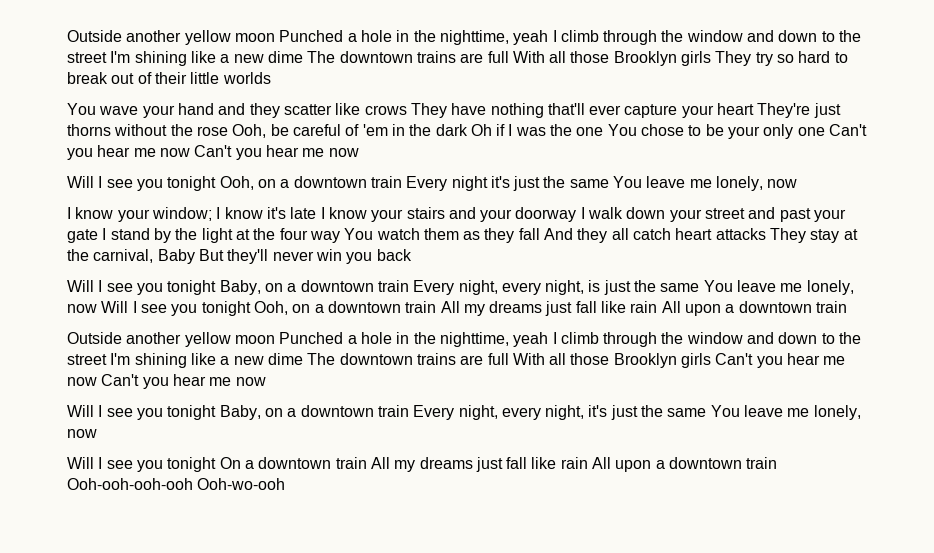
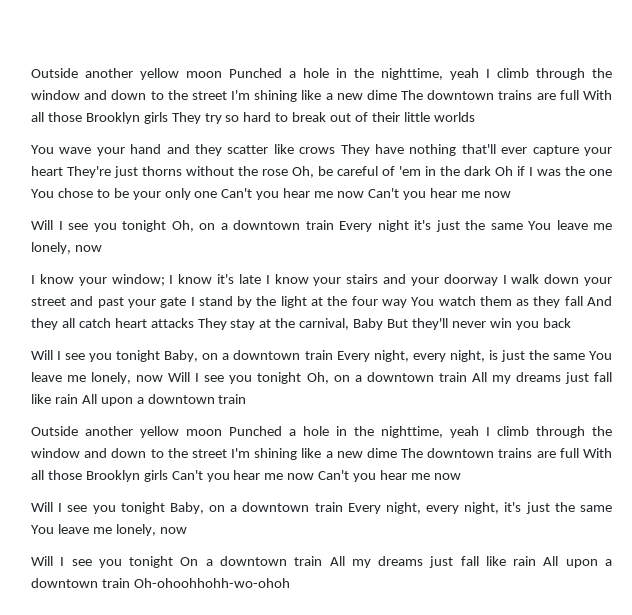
- You wave your hand and they scatter like crows They have nothing that'll ever capture your heart They're just thorns without the rose Ooh, be careful of 'em in the dark Oh if I was the one You chose to be your only one Can't you hear me now Can't you hear me now
+ You wave your hand and they scatter like crows They have nothing that'll ever capture your heart They're just thorns without the rose Oh, be careful of 'em in the dark Oh if I was the one You chose to be your only one Can't you hear me now Can't you hear me now
- Will I see you tonight Ooh, on a downtown train Every night it's just the same You leave me lonely, now
+ Will I see you tonight Oh, on a downtown train Every night it's just the same You leave me lonely, now
- Will I see you tonight Baby, on a downtown train Every night, every night, is just the same You leave me lonely, now Will I see you tonight Ooh, on a downtown train All my dreams just fall like rain All upon a downtown train
+ Will I see you tonight Baby, on a downtown train Every night, every night, is just the same You leave me lonely, now Will I see you tonight Oh, on a downtown train All my dreams just fall like rain All upon a downtown train
- Will I see you tonight On a downtown train All my dreams just fall like rain All upon a downtown train Ooh-ooh-ooh-ooh Ooh-wo-ooh
+ Will I see you tonight On a downtown train All my dreams just fall like rain All upon a downtown train Oh-ohoohhohh-wo-ohoh

